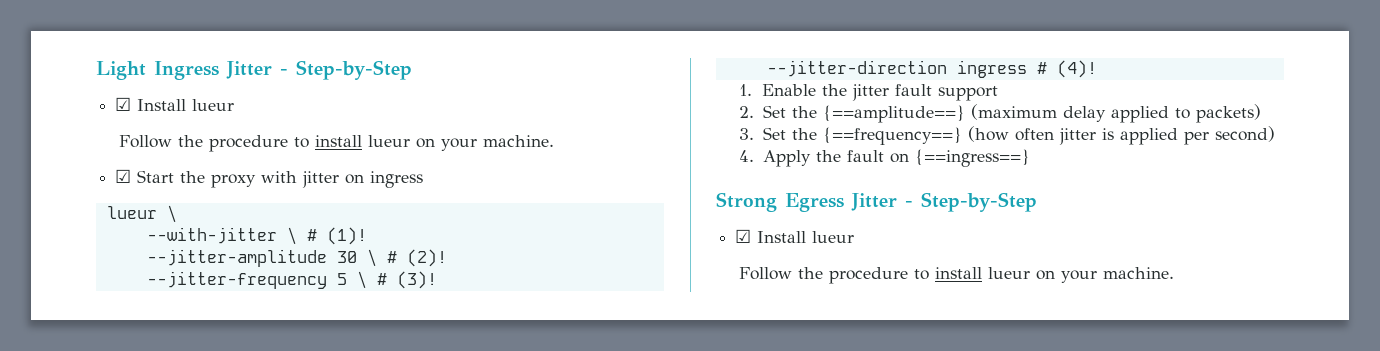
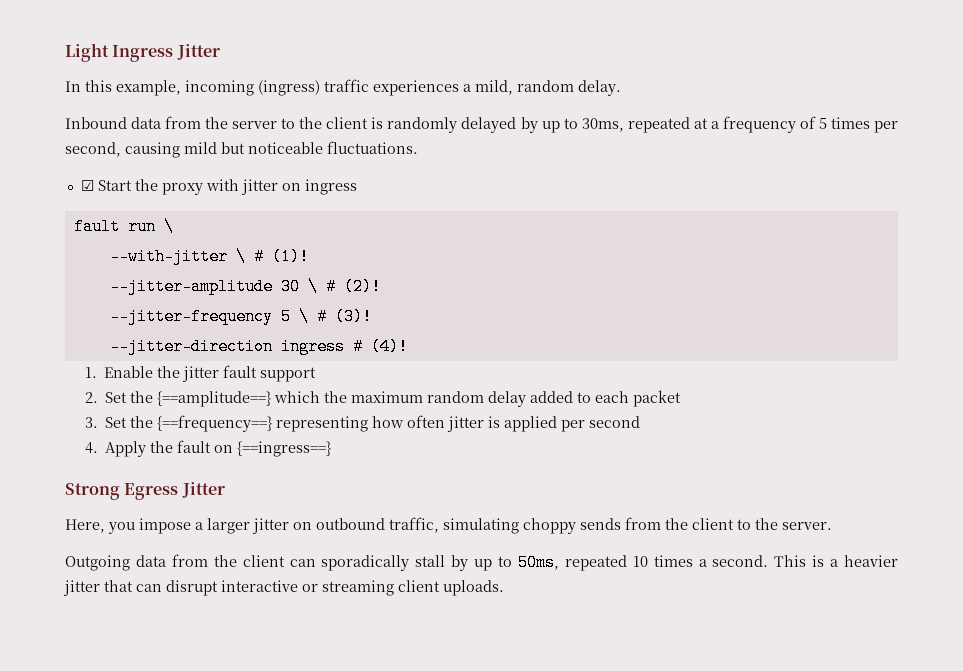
- Light Ingress Jitter - Step-by-Step
- ☑ Install lueur
- Follow the procedure to install lueur on your machine.
+ Light Ingress Jitter
+ In this example, incoming (ingress) traffic experiences a mild, random delay.
+ Inbound data from the server to the client is randomly delayed by up to 30ms, repeated at a frequency of 5 times per second, causing mild but noticeable fluctuations.
- lueur \
+ fault run \
- 2. Set the {==amplitude==} (maximum delay applied to packets)
+ 2. Set the {==amplitude==} which the maximum random delay added to each packet
- 3. Set the {==frequency==} (how often jitter is applied per second)
+ 3. Set the {==frequency==} representing how often jitter is applied per second
- Strong Egress Jitter - Step-by-Step
- ☑ Install lueur
- Follow the procedure to install lueur on your machine.
+ Strong Egress Jitter
+ Here, you impose a larger jitter on outbound traffic, simulating choppy sends from the client to the server.
+ Outgoing data from the client can sporadically stall by up to 50ms, repeated 10 times a second. This is a heavier jitter that can disrupt interactive or streaming client uploads.

